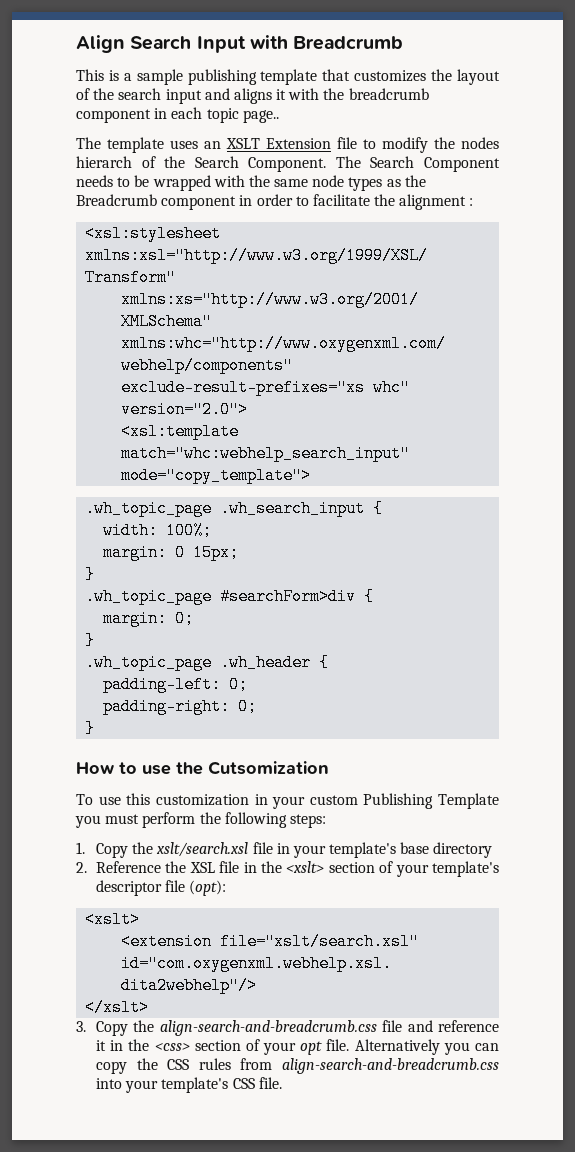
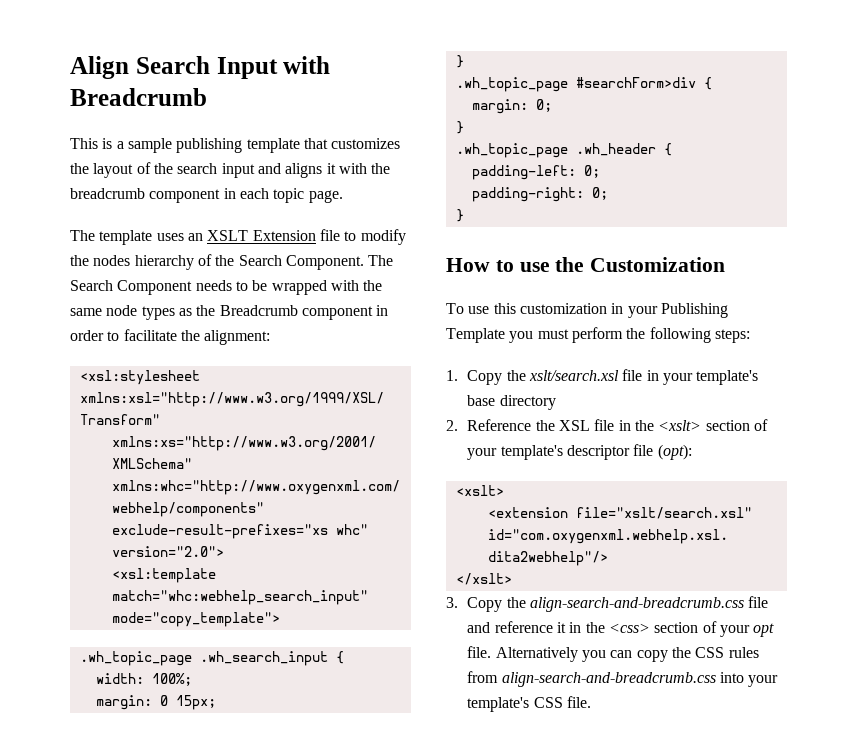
- This is a sample publishing template that customizes the layout of the search input and aligns it with the breadcrumb component in each topic page..
+ This is a sample publishing template that customizes the layout of the search input and aligns it with the breadcrumb component in each topic page.
- The template uses an XSLT Extension file to modify the nodes hierarch of the Search Component.
+ The template uses an XSLT Extension file to modify the nodes hierarchy of the Search Component.
- The Search Component needs to be wrapped with the same node types as the Breadcrumb component in order to facilitate the alignment :
+ The Search Component needs to be wrapped with the same node types as the Breadcrumb component in order to facilitate the alignment:
- How to use the Cutsomization
+ How to use the Customization
- To use this customization in your custom Publishing Template you must perform the following steps:
+ To use this customization in your Publishing Template you must perform the following steps:

